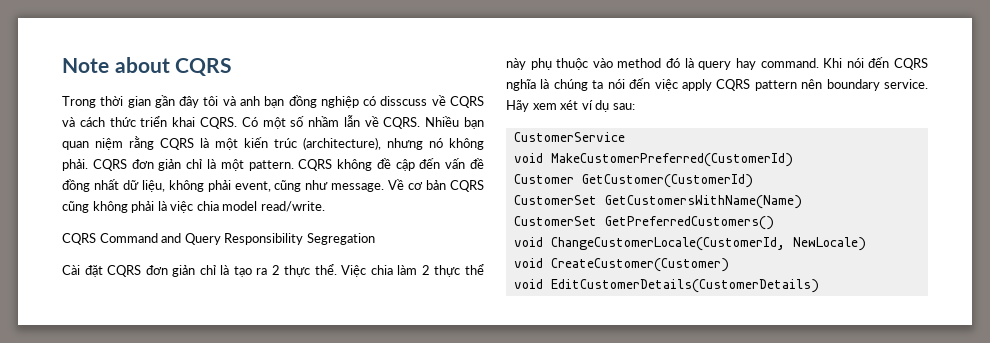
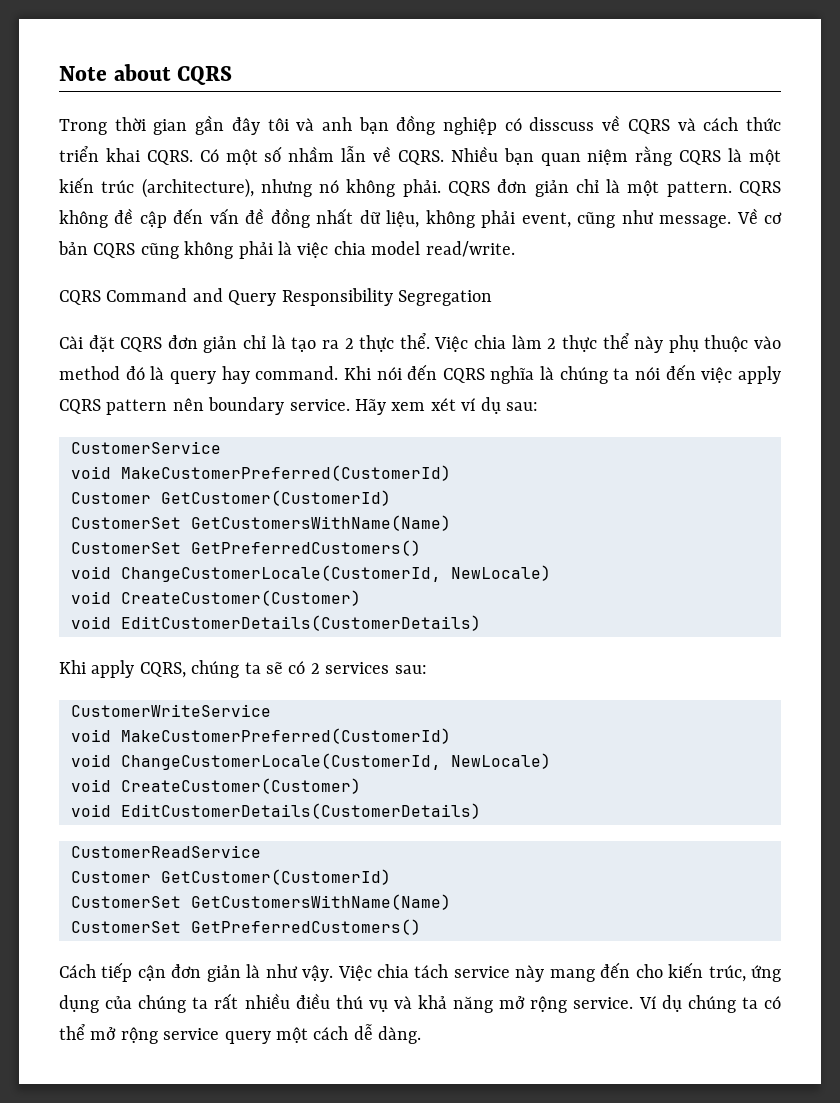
+ Khi apply CQRS, chúng ta sẽ có 2 services sau:
+ CustomerWriteService
+ void MakeCustomerPreferred(CustomerId)
+ void ChangeCustomerLocale(CustomerId, NewLocale)
+ void CreateCustomer(Customer)
+ void EditCustomerDetails(CustomerDetails)
+ CustomerReadService
+ Customer GetCustomer(CustomerId)
+ CustomerSet GetCustomersWithName(Name)
+ CustomerSet GetPreferredCustomers()
+ Cách tiếp cận đơn giản là như vậy. Việc chia tách service này mang đến cho kiến trúc, ứng dụng của chúng ta rất nhiều điều thú vụ và khả năng mở rộng service. Ví dụ chúng ta có thể mở rộng service query một cách dễ dàng.

